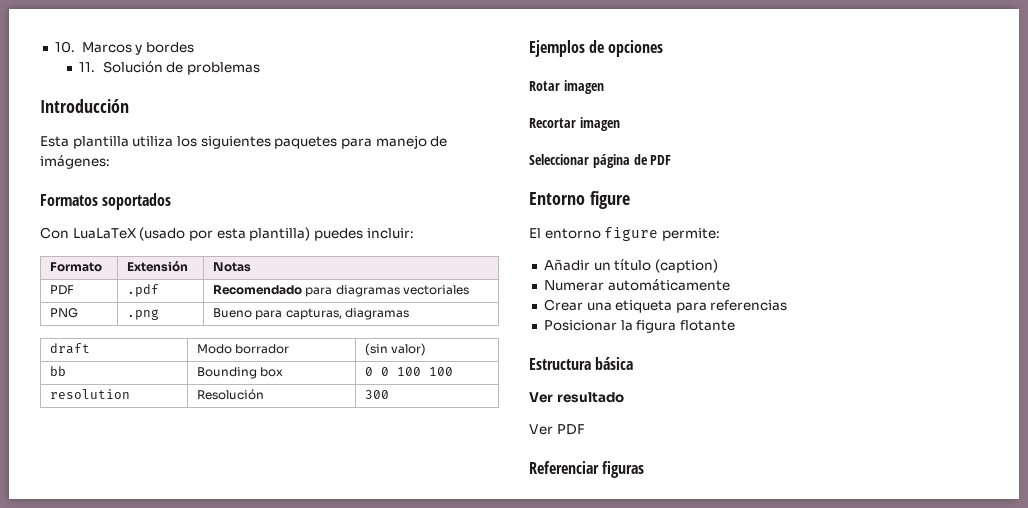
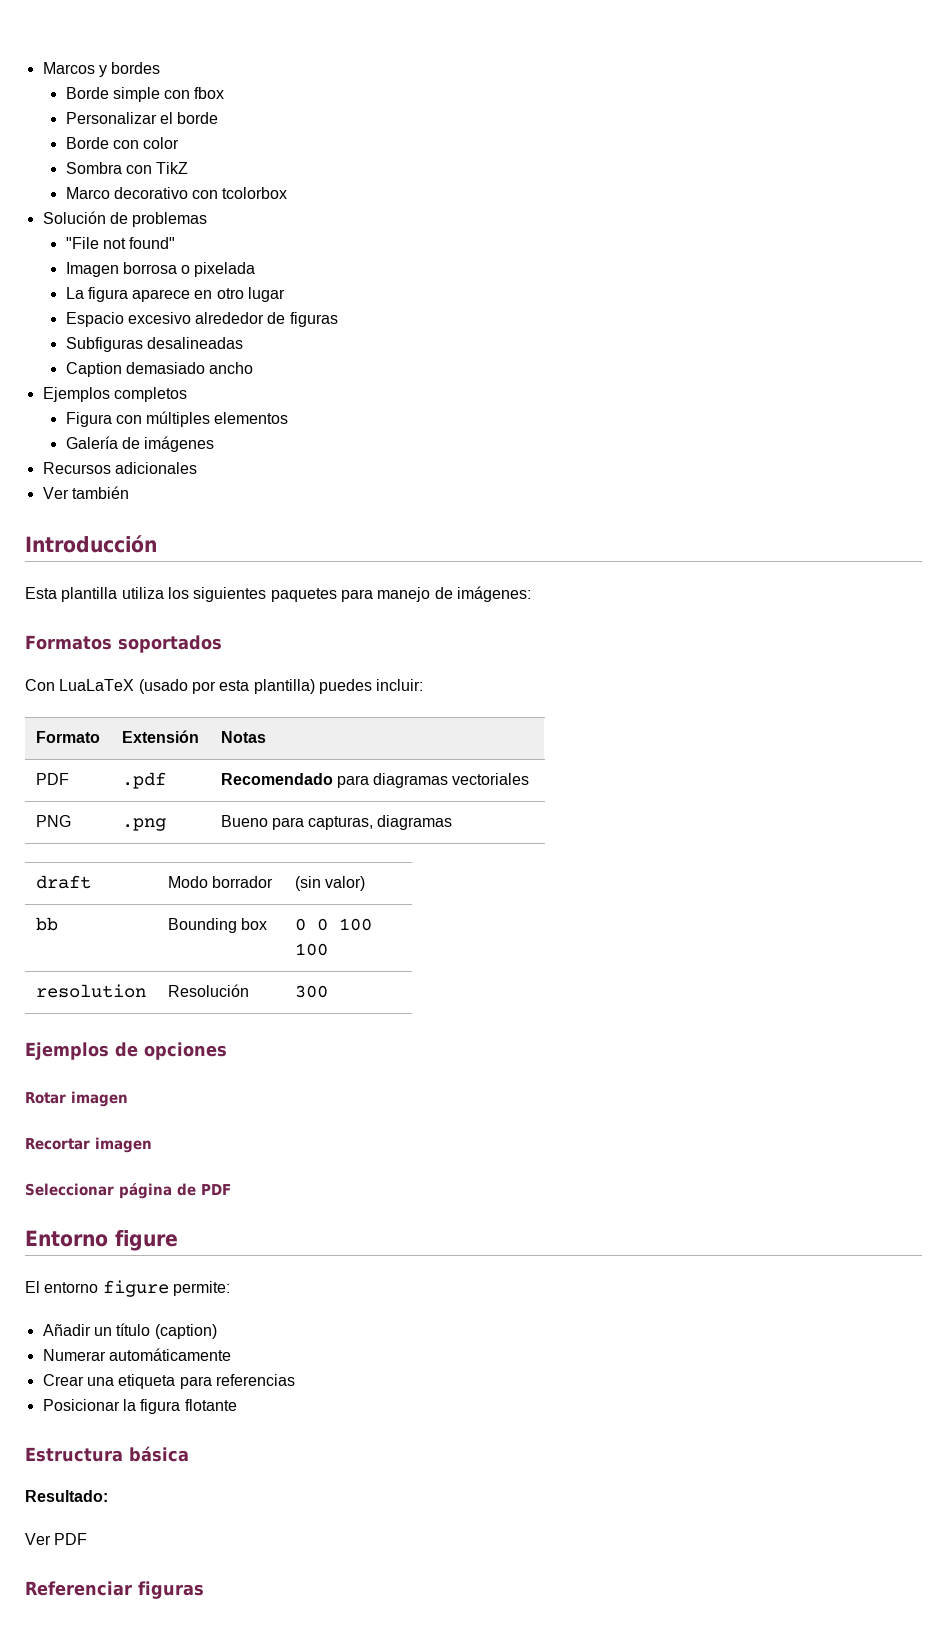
- 10. Marcos y bordes
+ Marcos y bordes
- 11. Solución de problemas
+ Borde simple con fbox
+ Personalizar el borde
+ Borde con color
+ Sombra con TikZ
+ Marco decorativo con tcolorbox
+ Solución de problemas
+ "File not found"
+ Imagen borrosa o pixelada
+ La figura aparece en otro lugar
+ Espacio excesivo alrededor de figuras
+ Subfiguras desalineadas
+ Caption demasiado ancho
+ Ejemplos completos
+ Figura con múltiples elementos
+ Galería de imágenes
+ Recursos adicionales
+ Ver también
- Ver resultado
+ Resultado:

